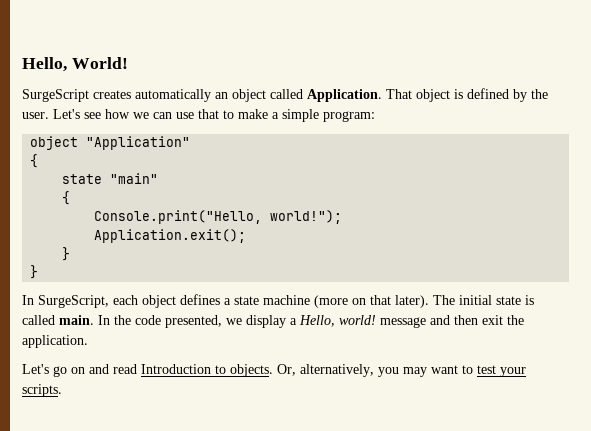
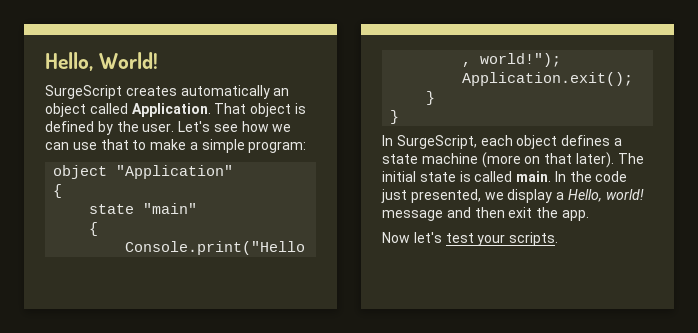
- In the code presented, we display a Hello, world! message and then exit the application.
- Let's go on and read Introduction to objects. Or, alternatively, you may want to test your scripts.
+ In the code just presented, we display a Hello, world! message and then exit the app.
+ Now let's test your scripts.

